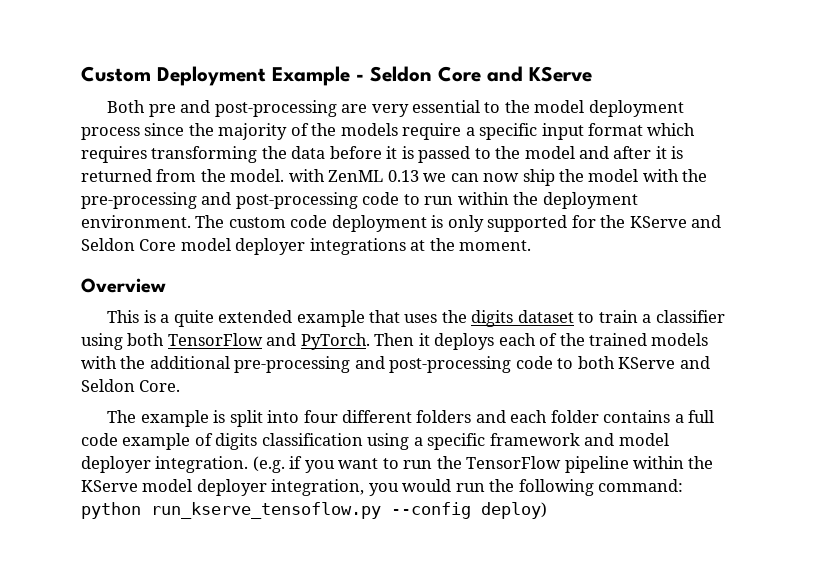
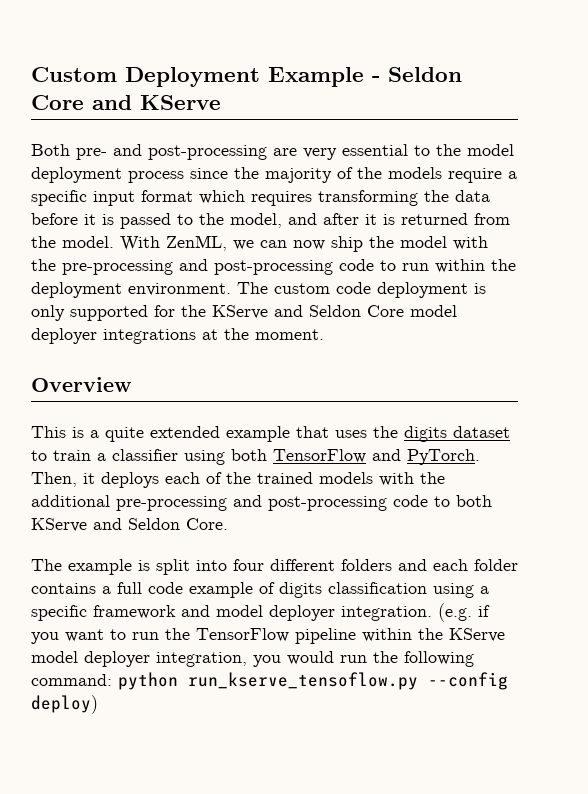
- Both pre and post-processing are very essential to the model deployment process since the majority of the models require a specific input format which requires transforming the data before it is passed to the model and after it is returned from the model. with ZenML 0.13 we can now ship the model with the pre-processing and post-processing code to run within the deployment environment.
+ Both pre- and post-processing are very essential to the model deployment process since the majority of the models require a specific input format which requires transforming the data before it is passed to the model, and after it is returned from the model. With ZenML, we can now ship the model with the pre-processing and post-processing code to run within the deployment environment.
- Then it deploys each of the trained models with the additional pre-processing and post-processing code to both KServe and Seldon Core.
+ Then, it deploys each of the trained models with the additional pre-processing and post-processing code to both KServe and Seldon Core.

